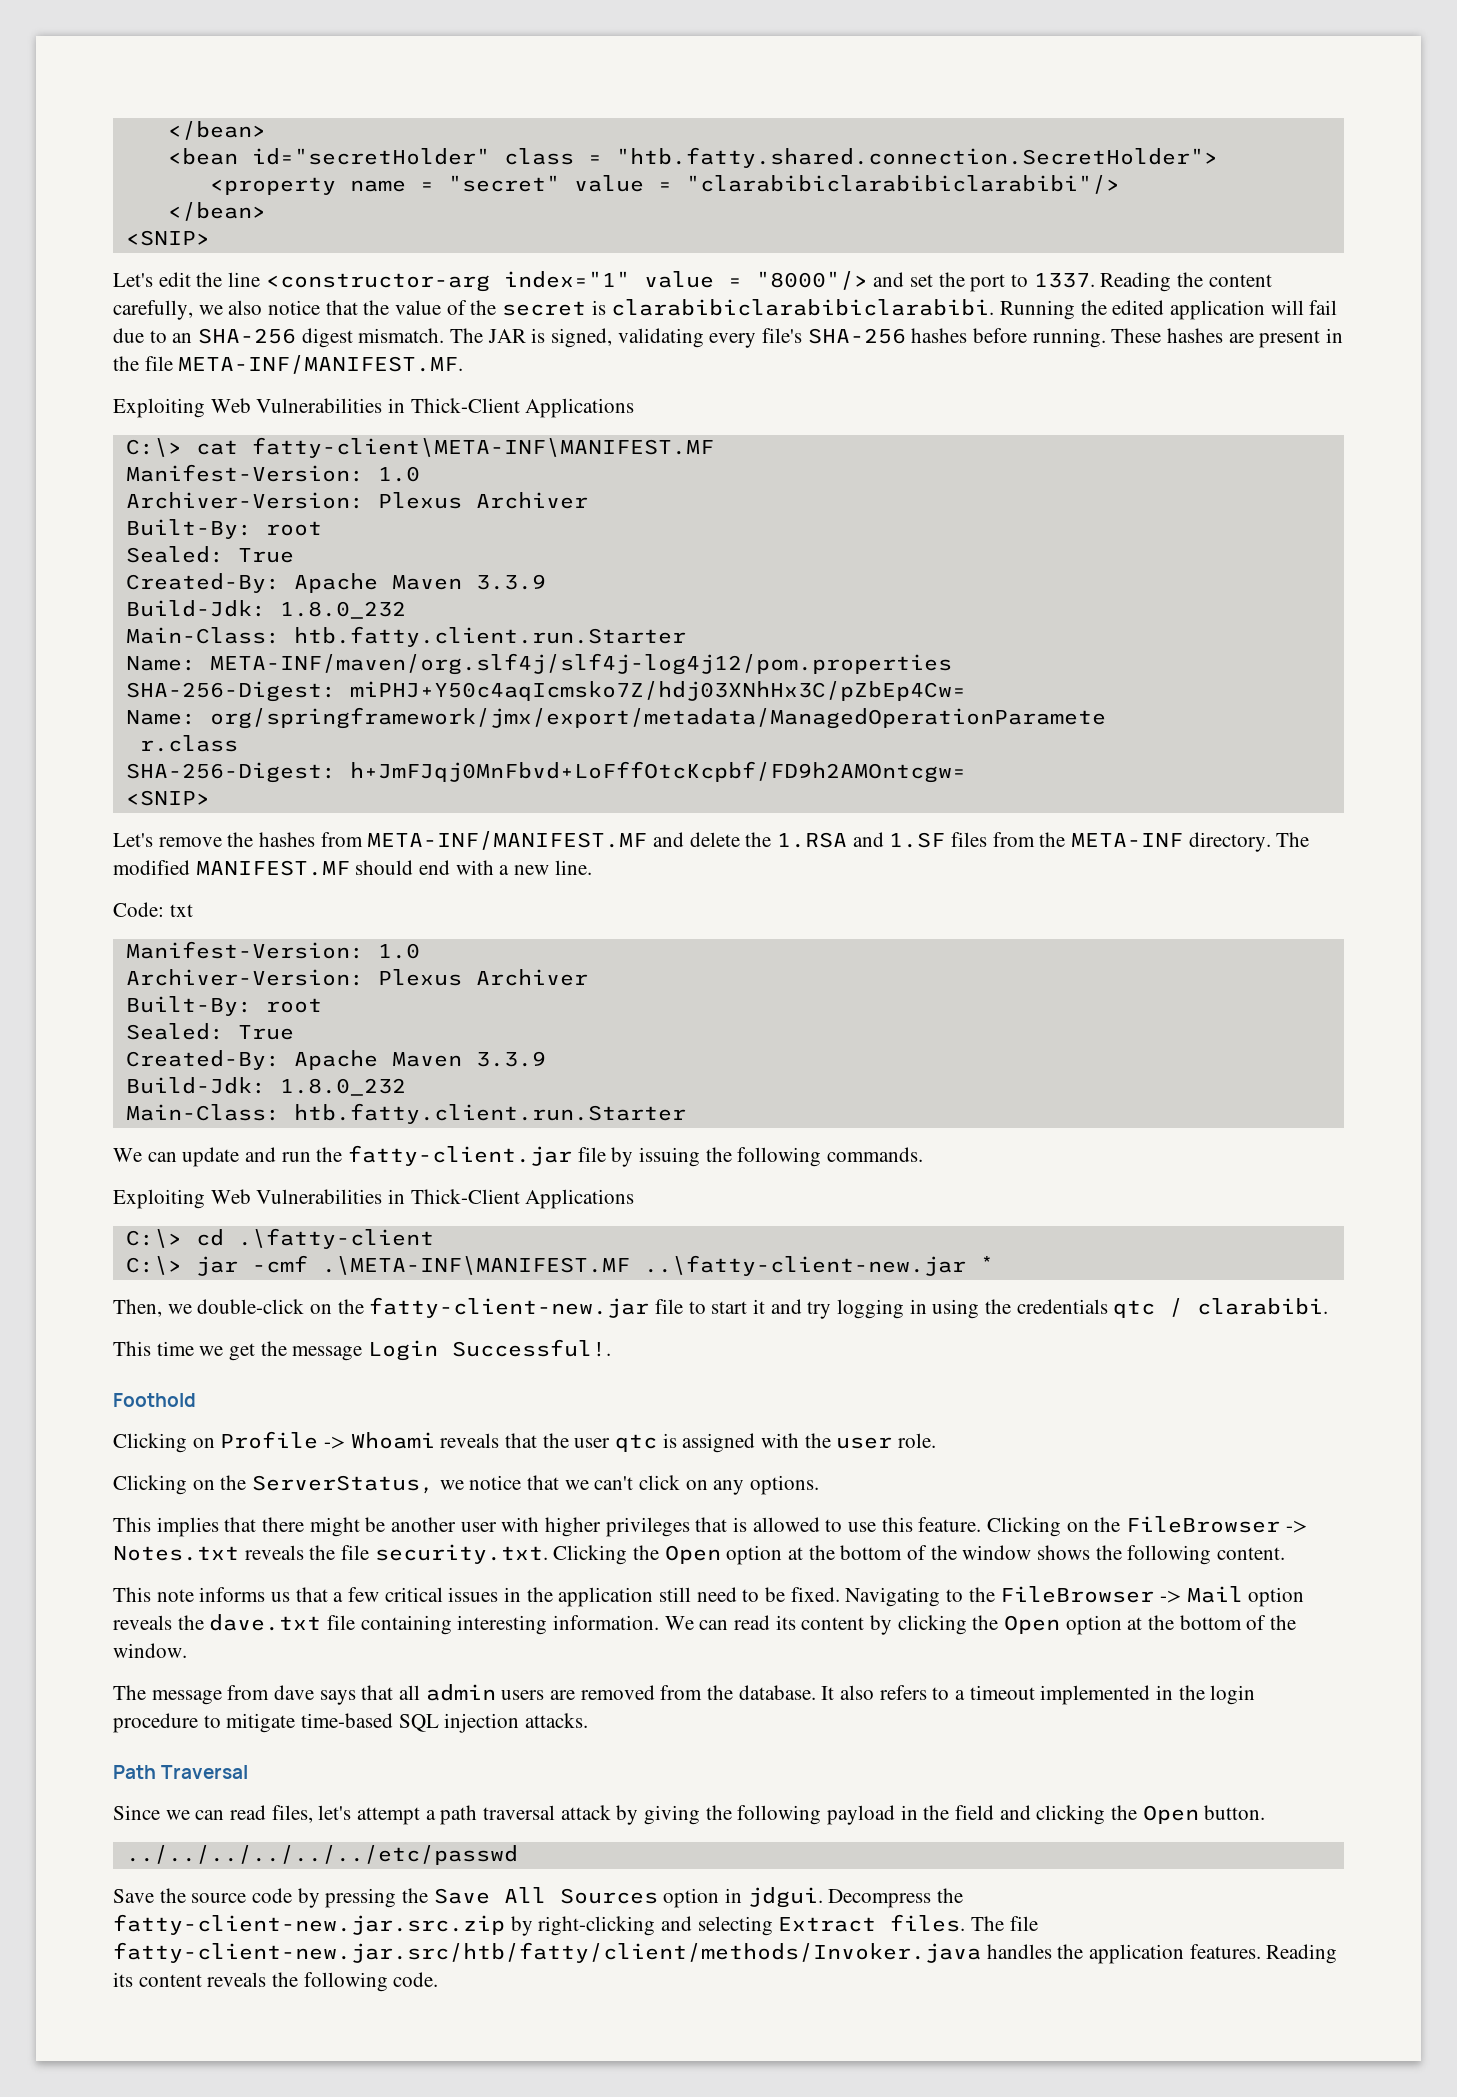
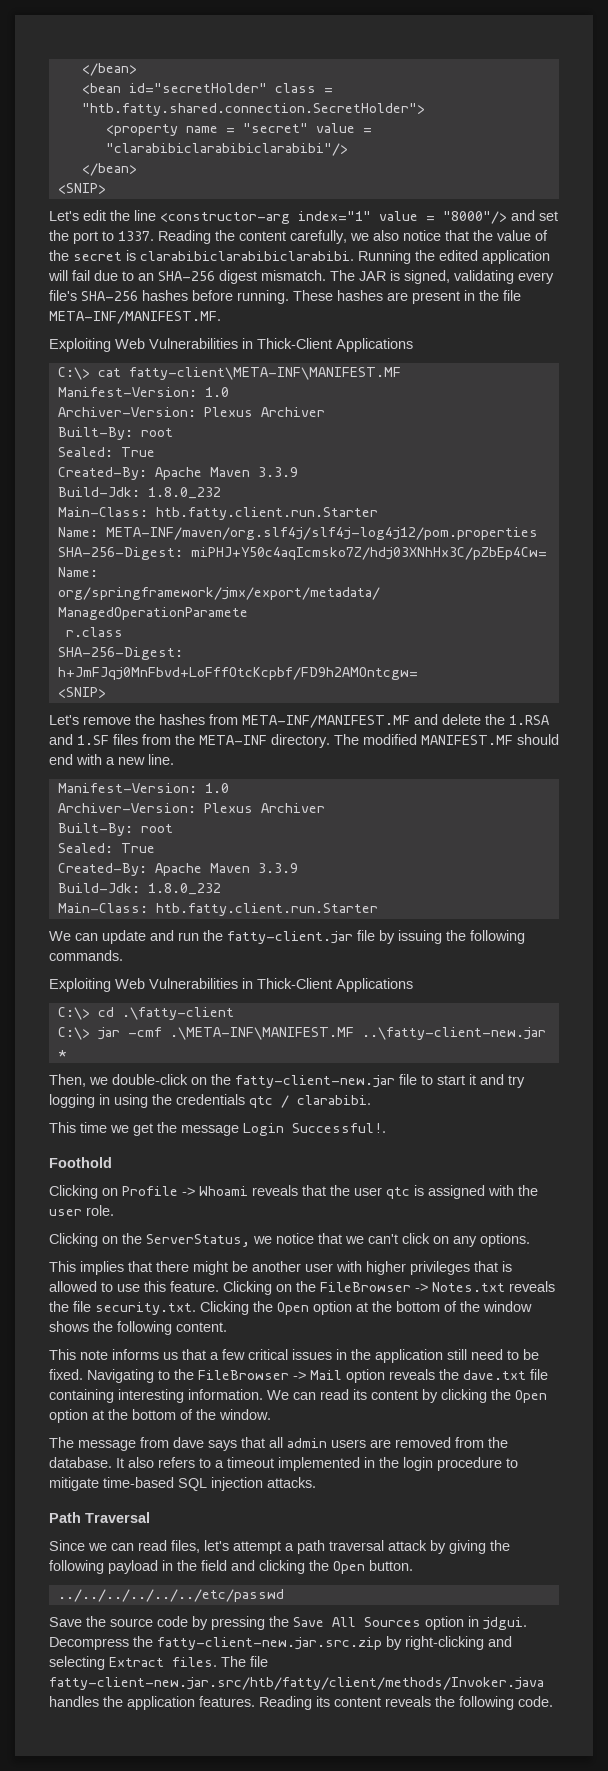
- Code: txt

